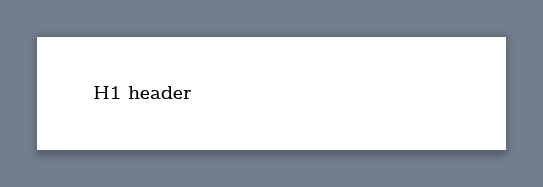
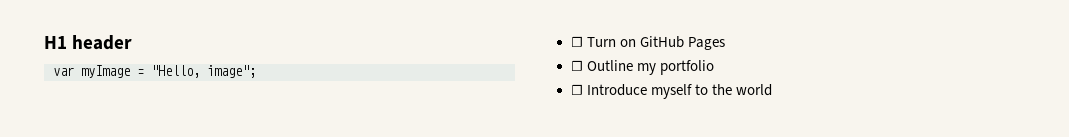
+ var myImage = "Hello, image";
+ ☐ Turn on GitHub Pages
+ ☐ Outline my portfolio
+ ☐ Introduce myself to the world

